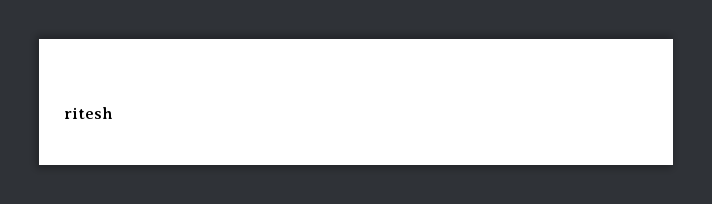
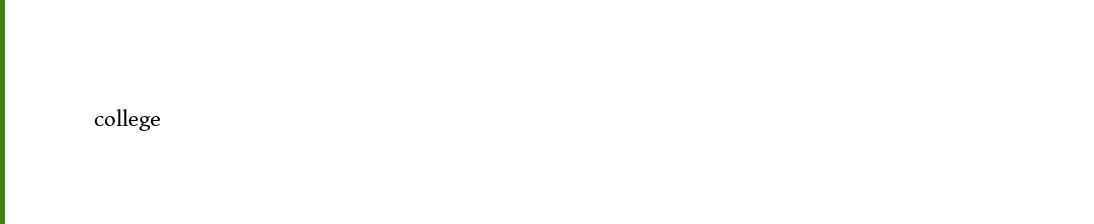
- ritesh
+ college

